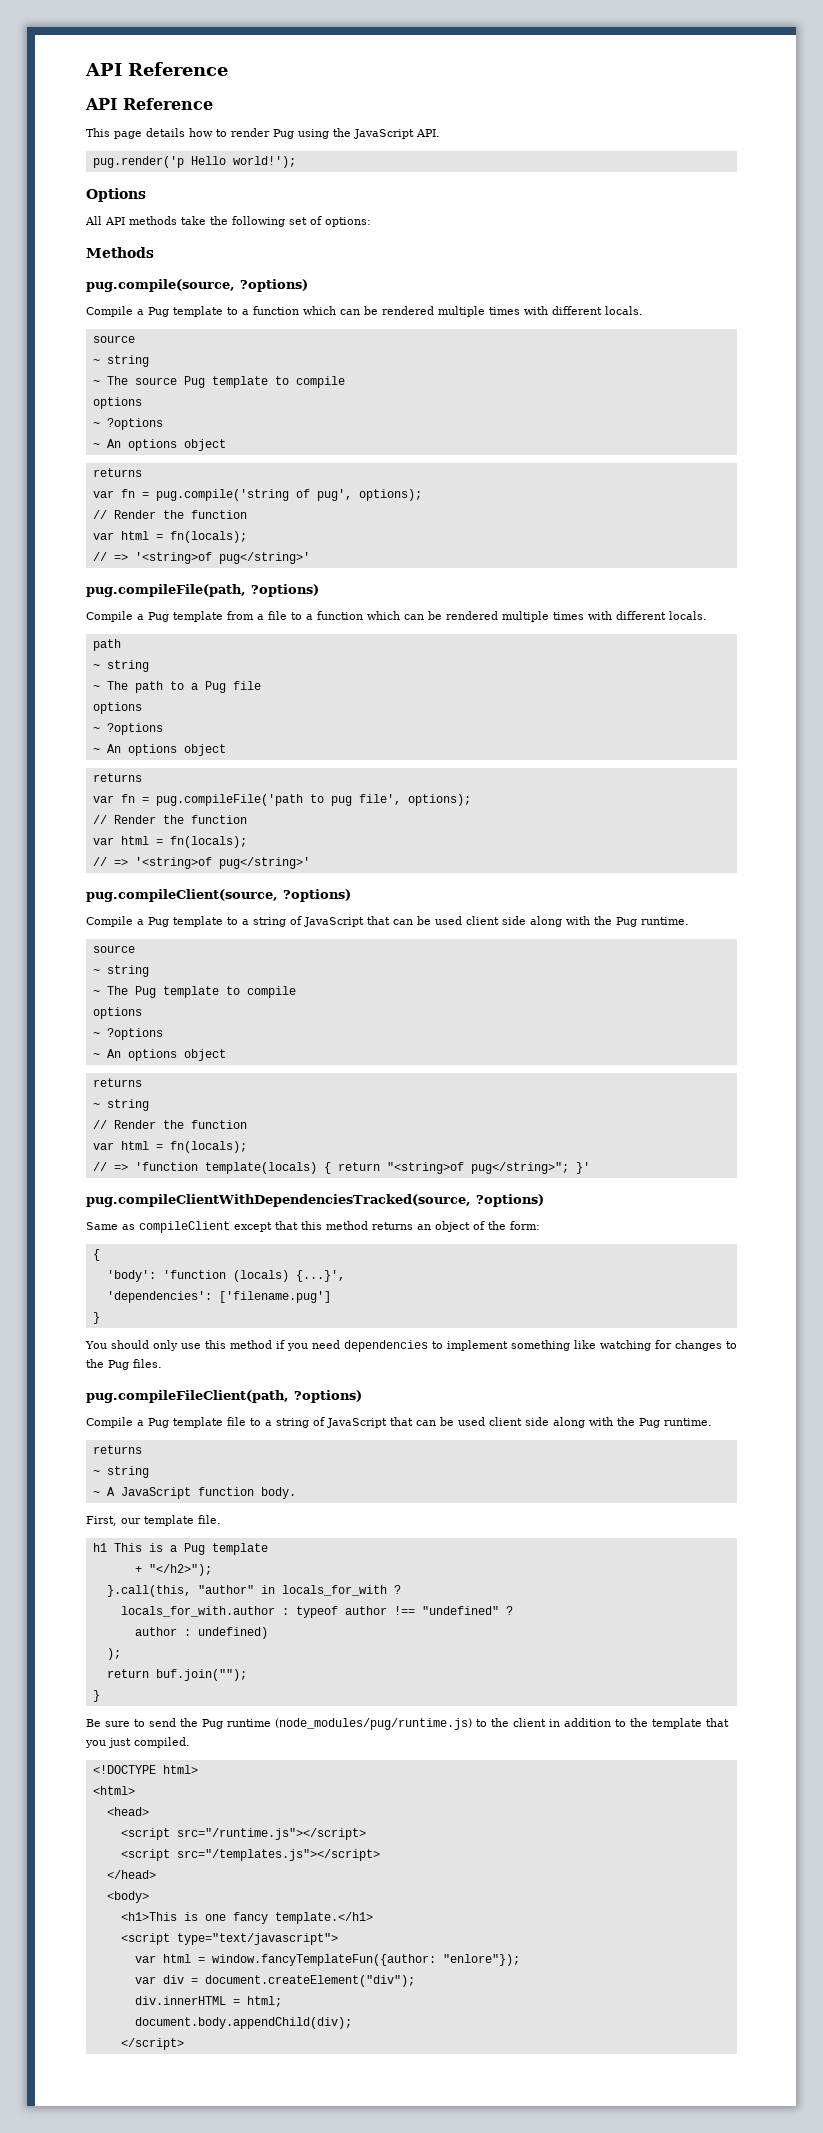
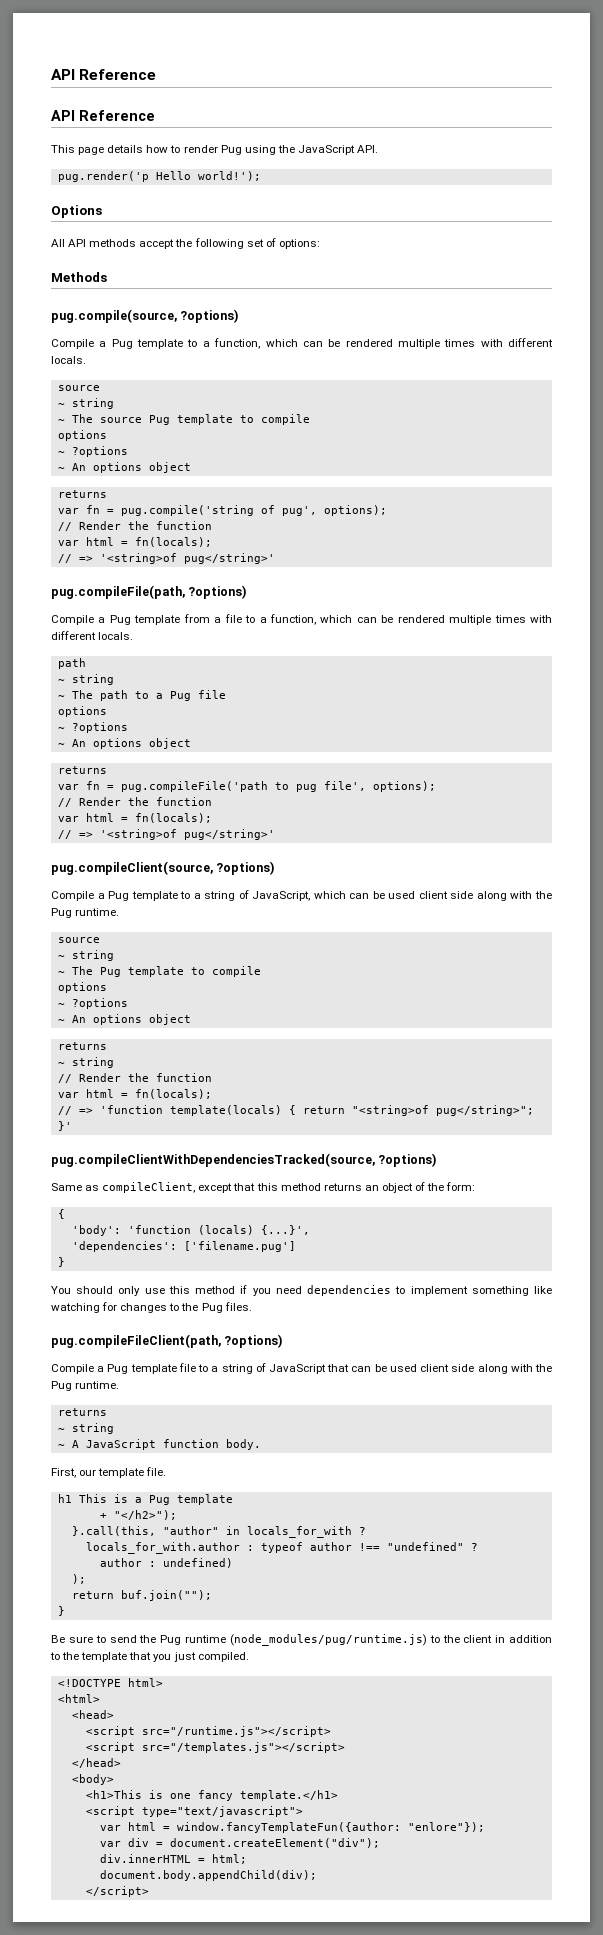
- All API methods take the following set of options:
+ All API methods accept the following set of options:
- Compile a Pug template to a function which can be rendered multiple times with different locals.
+ Compile a Pug template to a function, which can be rendered multiple times with different locals.
- Compile a Pug template from a file to a function which can be rendered multiple times with different locals.
+ Compile a Pug template from a file to a function, which can be rendered multiple times with different locals.
- Compile a Pug template to a string of JavaScript that can be used client side along with the Pug runtime.
+ Compile a Pug template to a string of JavaScript, which can be used client side along with the Pug runtime.
- Same as compileClient except that this method returns an object of the form:
+ Same as compileClient, except that this method returns an object of the form:

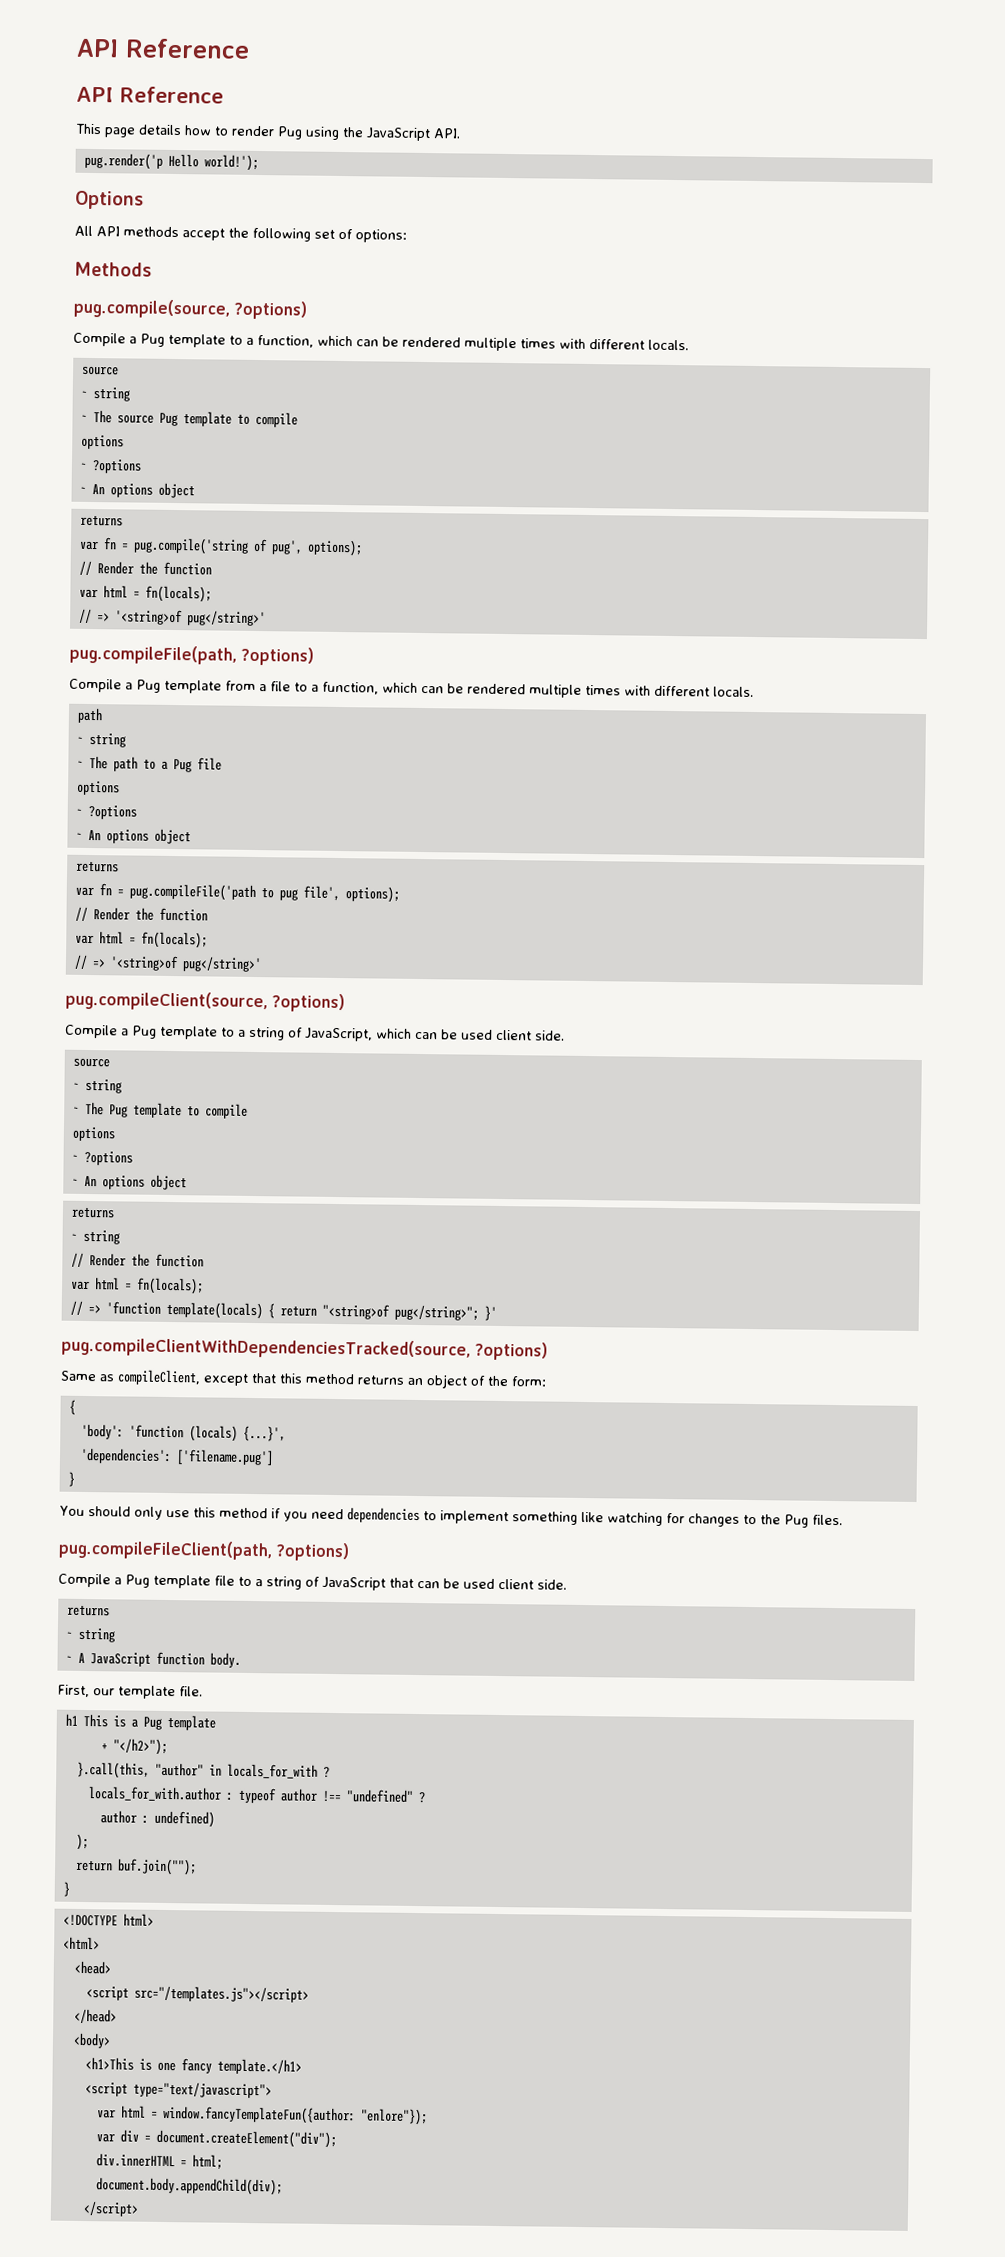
- Compile a Pug template to a string of JavaScript, which can be used client side along with the Pug runtime.
+ Compile a Pug template to a string of JavaScript, which can be used client side.
- Compile a Pug template file to a string of JavaScript that can be used client side along with the Pug runtime.
+ Compile a Pug template file to a string of JavaScript that can be used client side.
- Be sure to send the Pug runtime (node_modules/pug/runtime.js) to the client in addition to the template that you just compiled.
- <script src="/runtime.js"></script>

